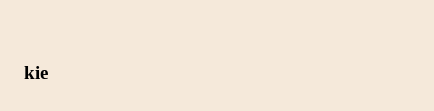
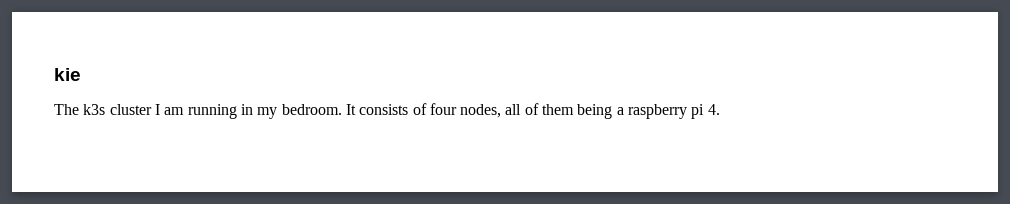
+ The k3s cluster I am running in my bedroom. It consists of four nodes, all of them being a raspberry pi 4.

